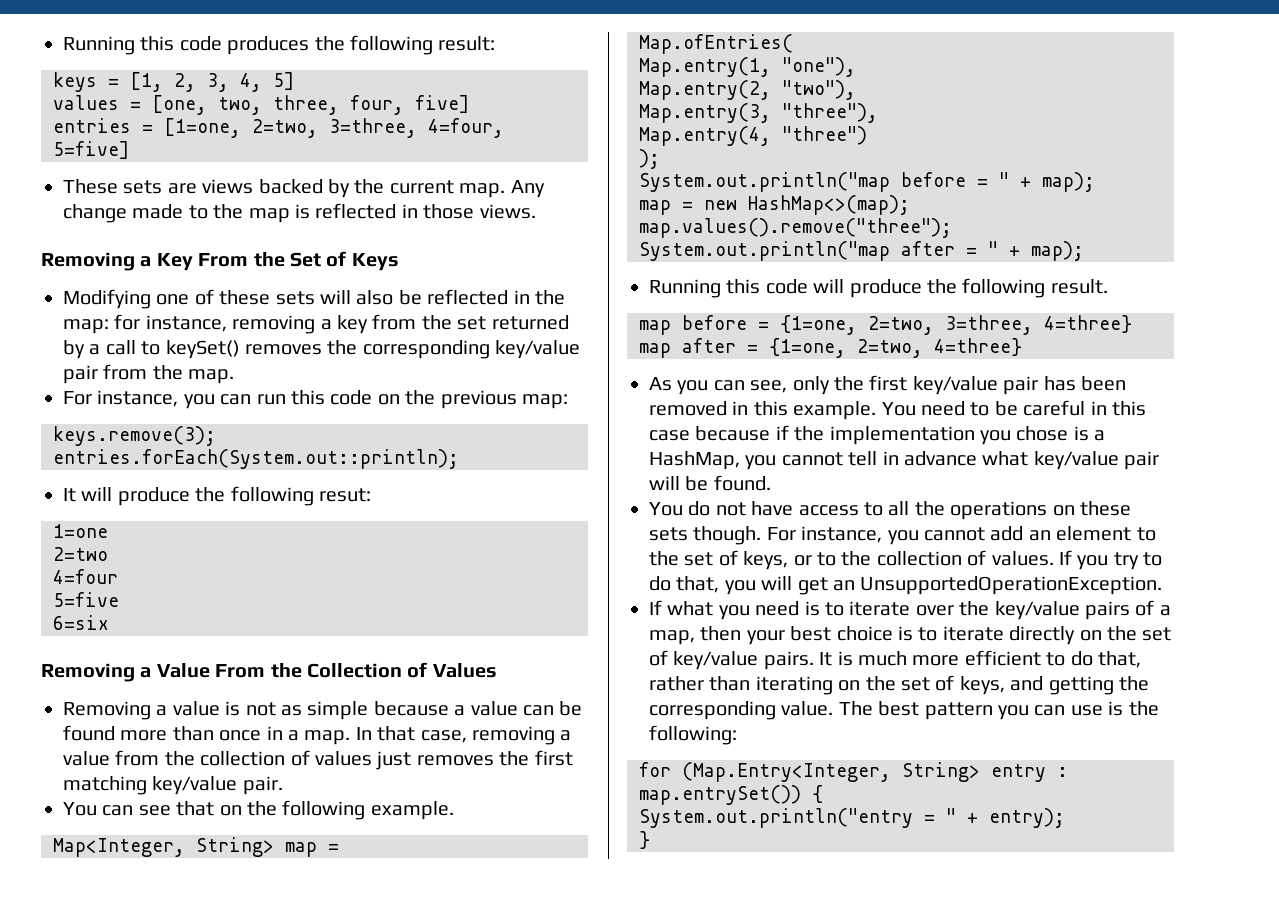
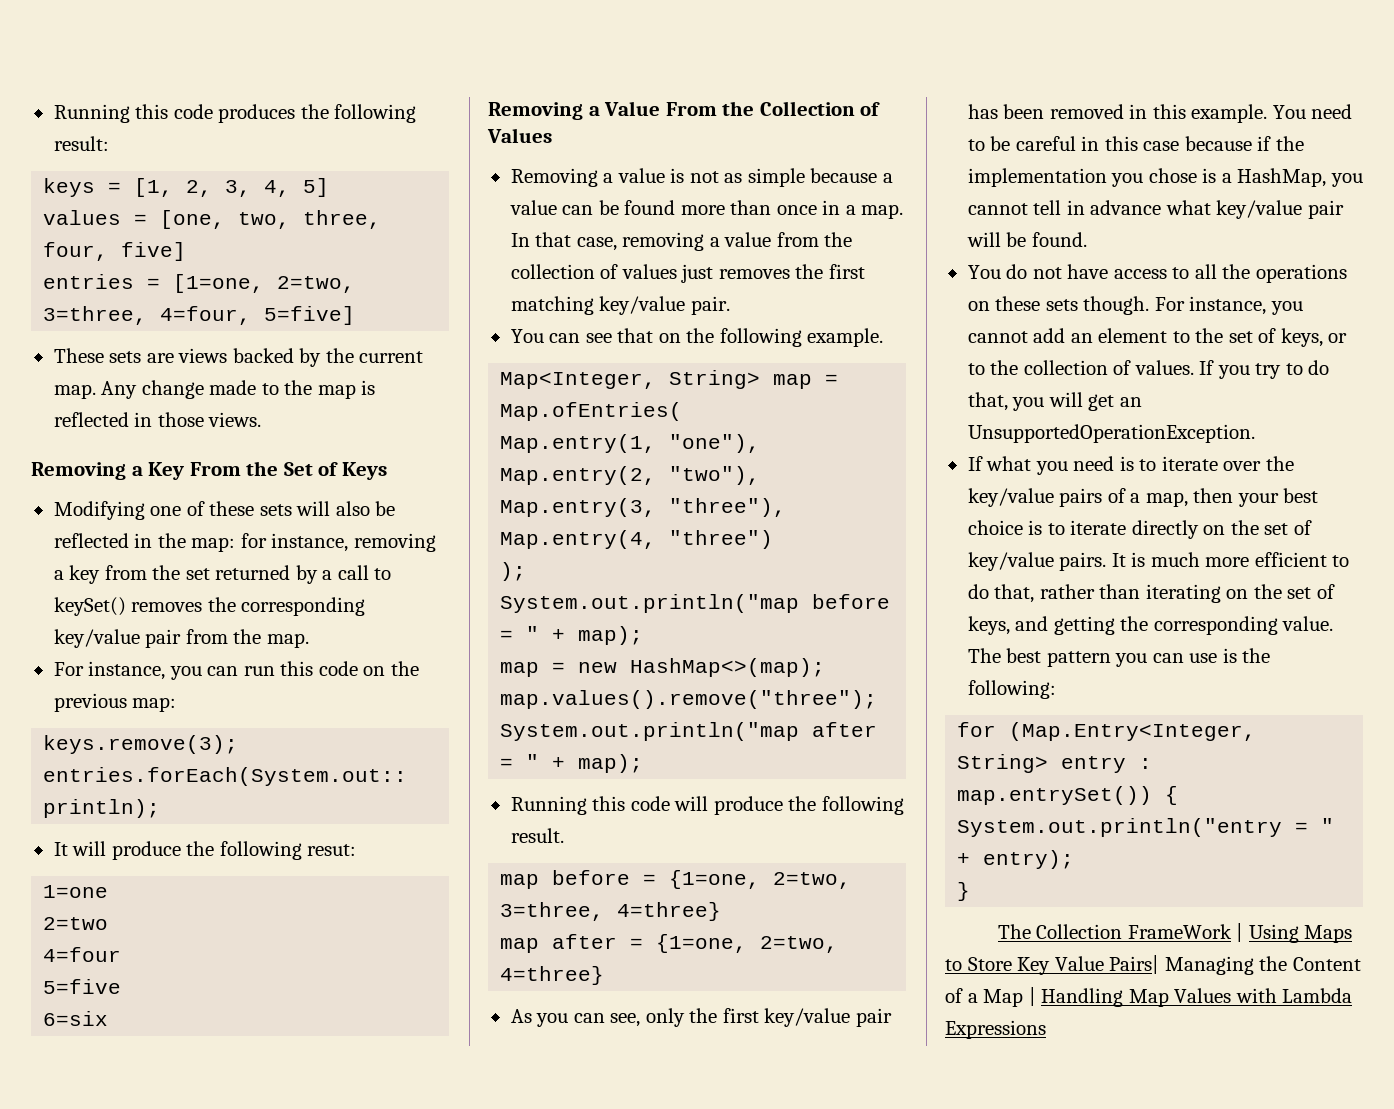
+ The Collection FrameWork | Using Maps to Store Key Value Pairs| Managing the Content of a Map | Handling Map Values with Lambda Expressions

